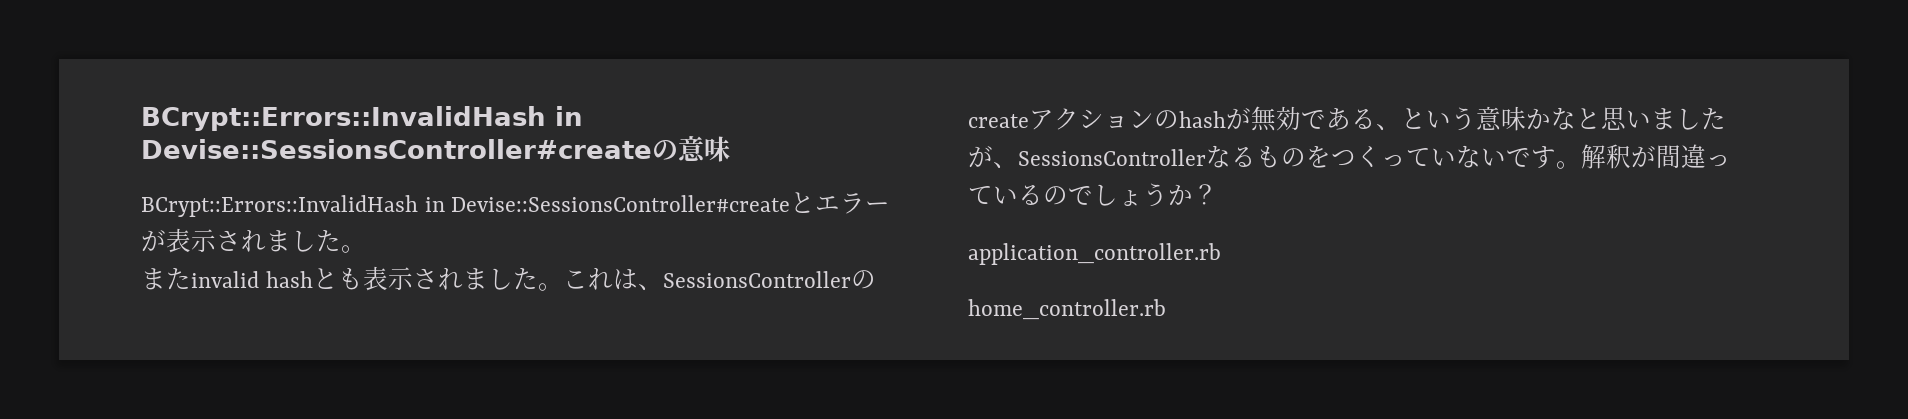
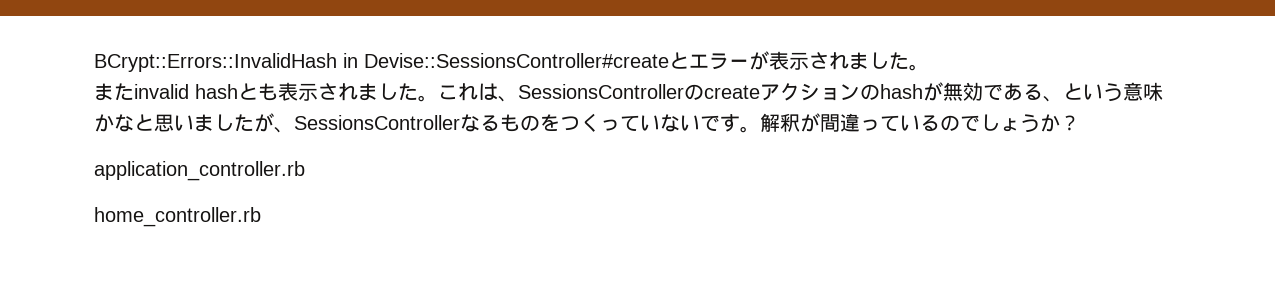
- BCrypt::Errors::InvalidHash in Devise::SessionsController#createの意味

